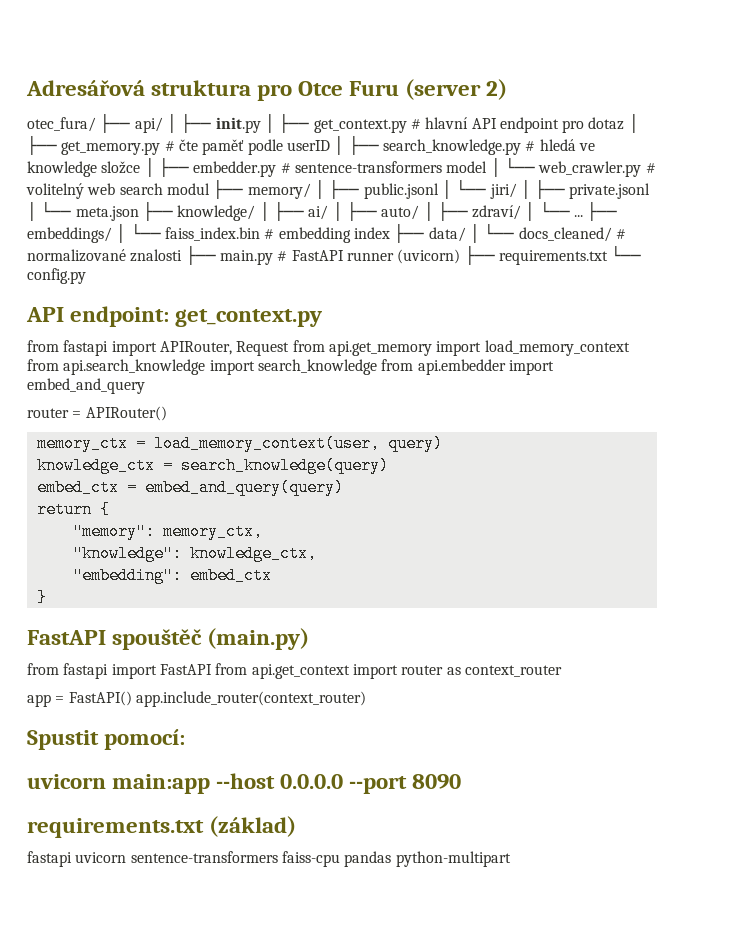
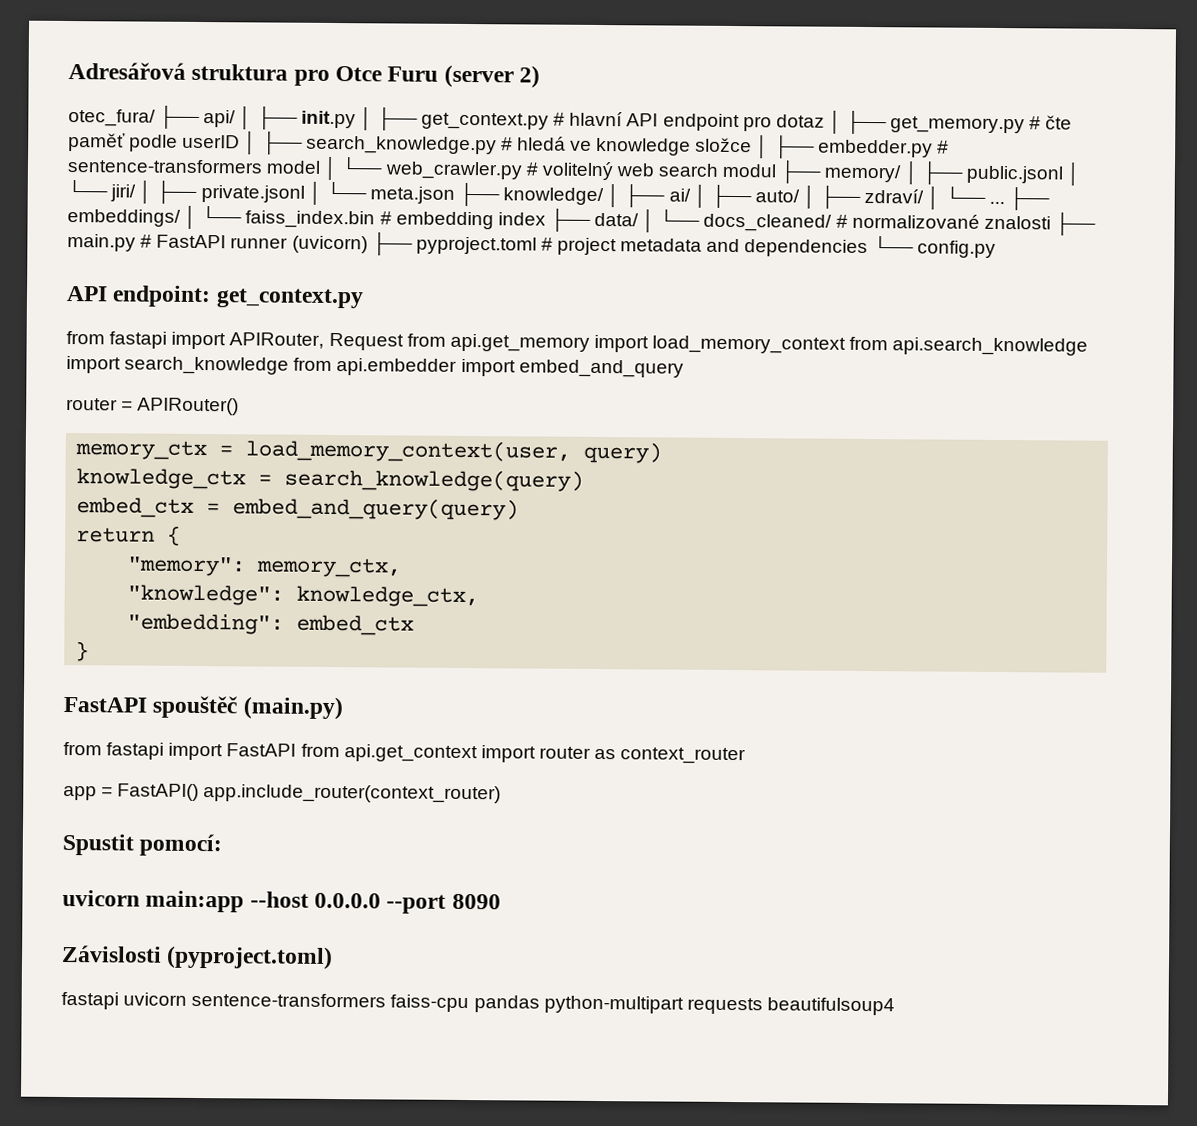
- ├── embeddings/ │ └── faiss_index.bin # embedding index ├── data/ │ └── docs_cleaned/ # normalizované znalosti ├── main.py # FastAPI runner (uvicorn) ├── requirements.txt └── config.py
+ ├── embeddings/ │ └── faiss_index.bin # embedding index ├── data/ │ └── docs_cleaned/ # normalizované znalosti ├── main.py # FastAPI runner (uvicorn) ├── pyproject.toml # project metadata and dependencies └── config.py
- requirements.txt (základ)
+ Závislosti (pyproject.toml)
- fastapi uvicorn sentence-transformers faiss-cpu pandas python-multipart
+ fastapi uvicorn sentence-transformers faiss-cpu pandas python-multipart requests beautifulsoup4

